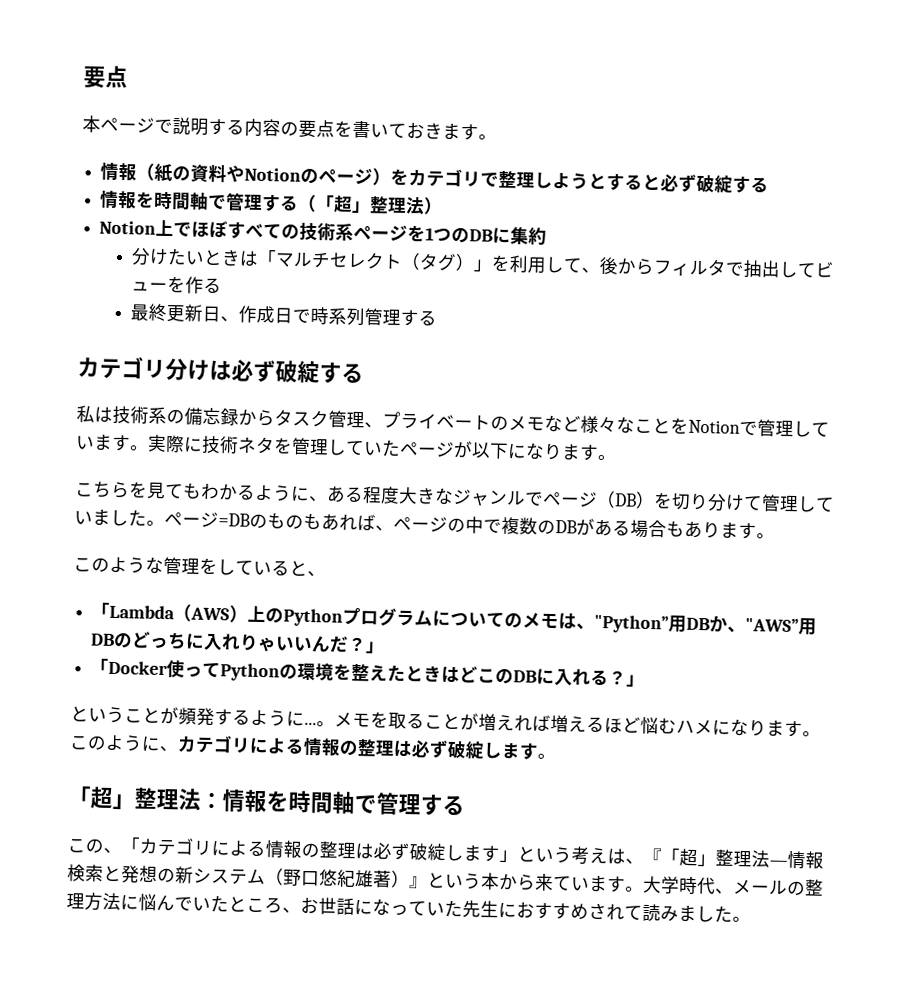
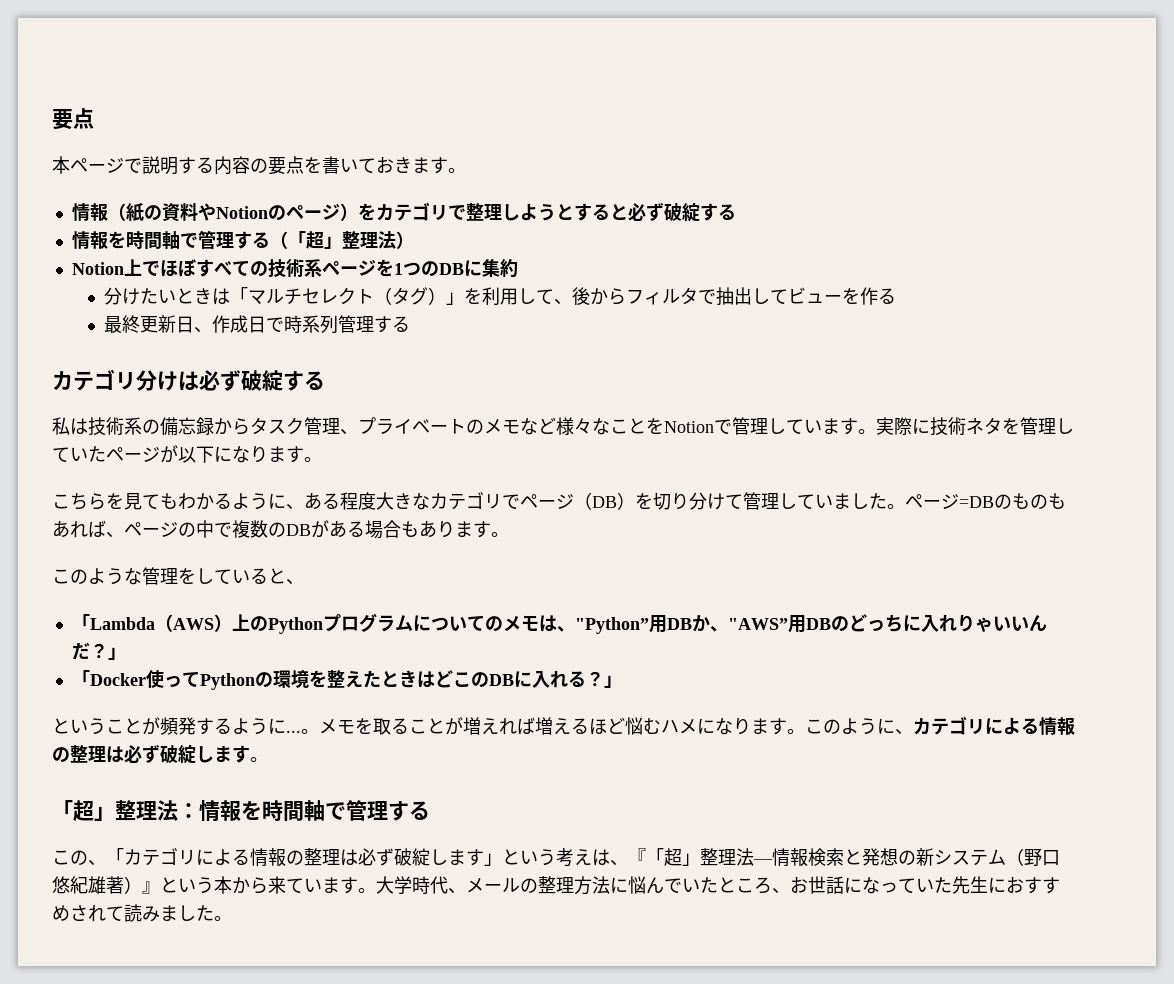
- こちらを見てもわかるように、ある程度大きなジャンルでページ（DB）を切り分けて管理していました。
+ こちらを見てもわかるように、ある程度大きなカテゴリでページ（DB）を切り分けて管理していました。

